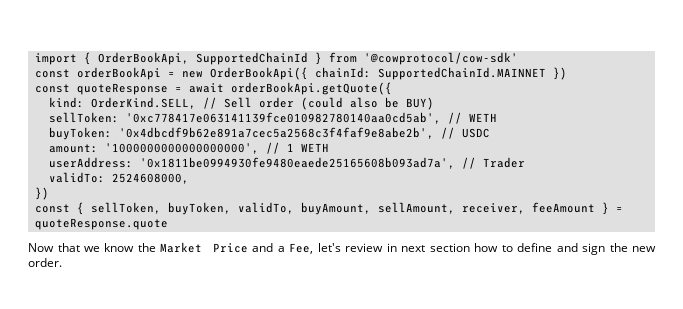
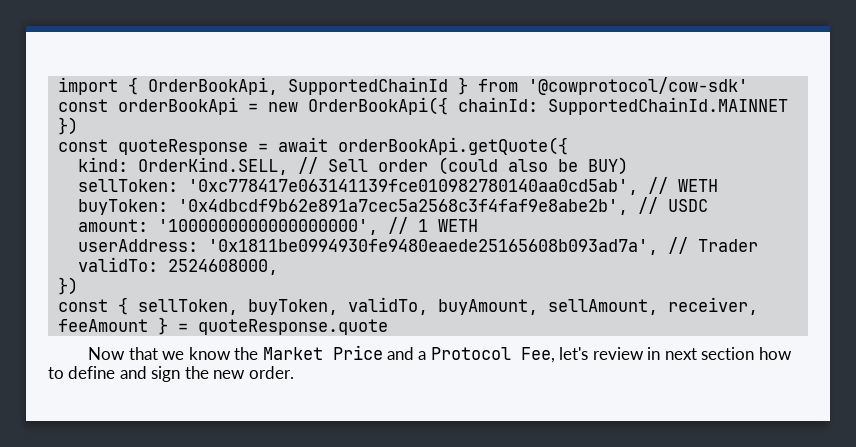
- Now that we know the Market Price and a Fee, let's review in next section how to define and sign the new order.
+ Now that we know the Market Price and a Protocol Fee, let's review in next section how to define and sign the new order.

